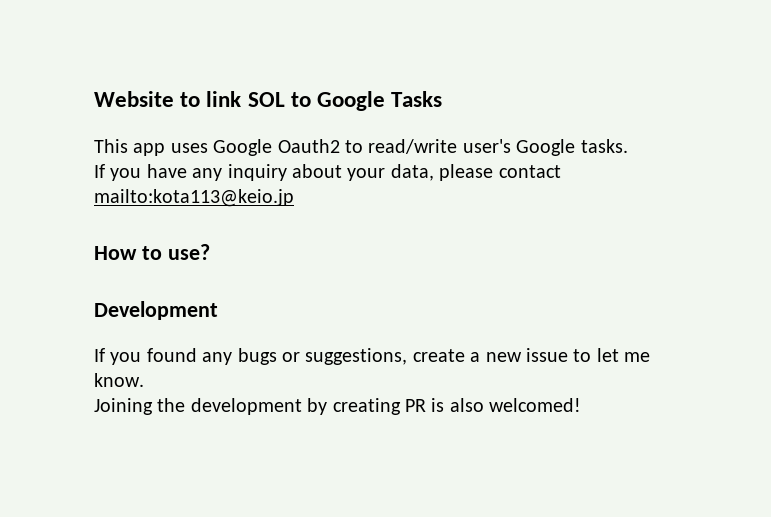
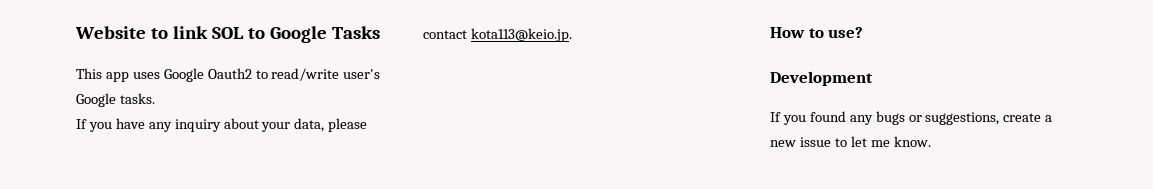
- If you have any inquiry about your data, please contact mailto:kota113@keio.jp
+ If you have any inquiry about your data, please contact kota113@keio.jp.
- Joining the development by creating PR is also welcomed!

